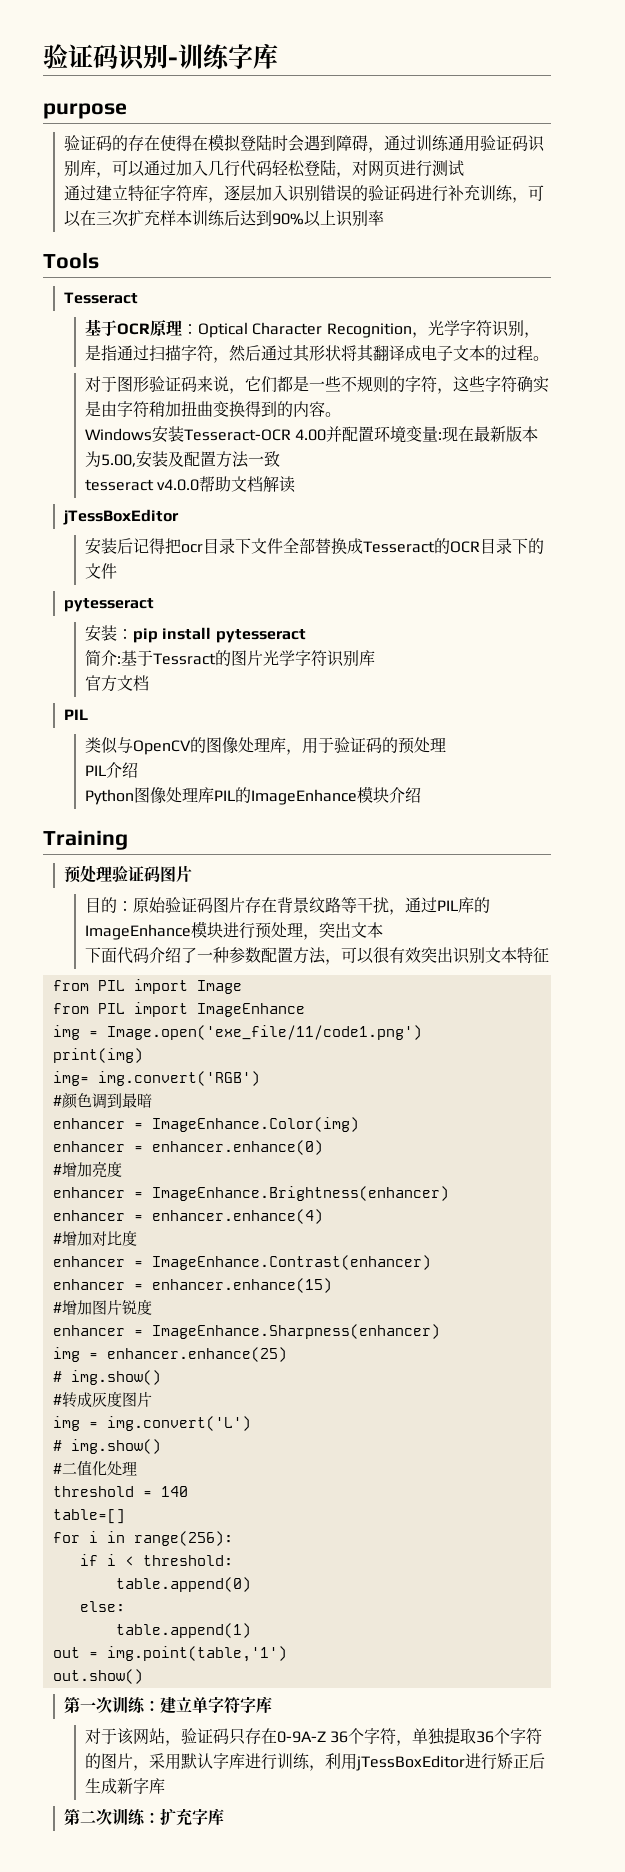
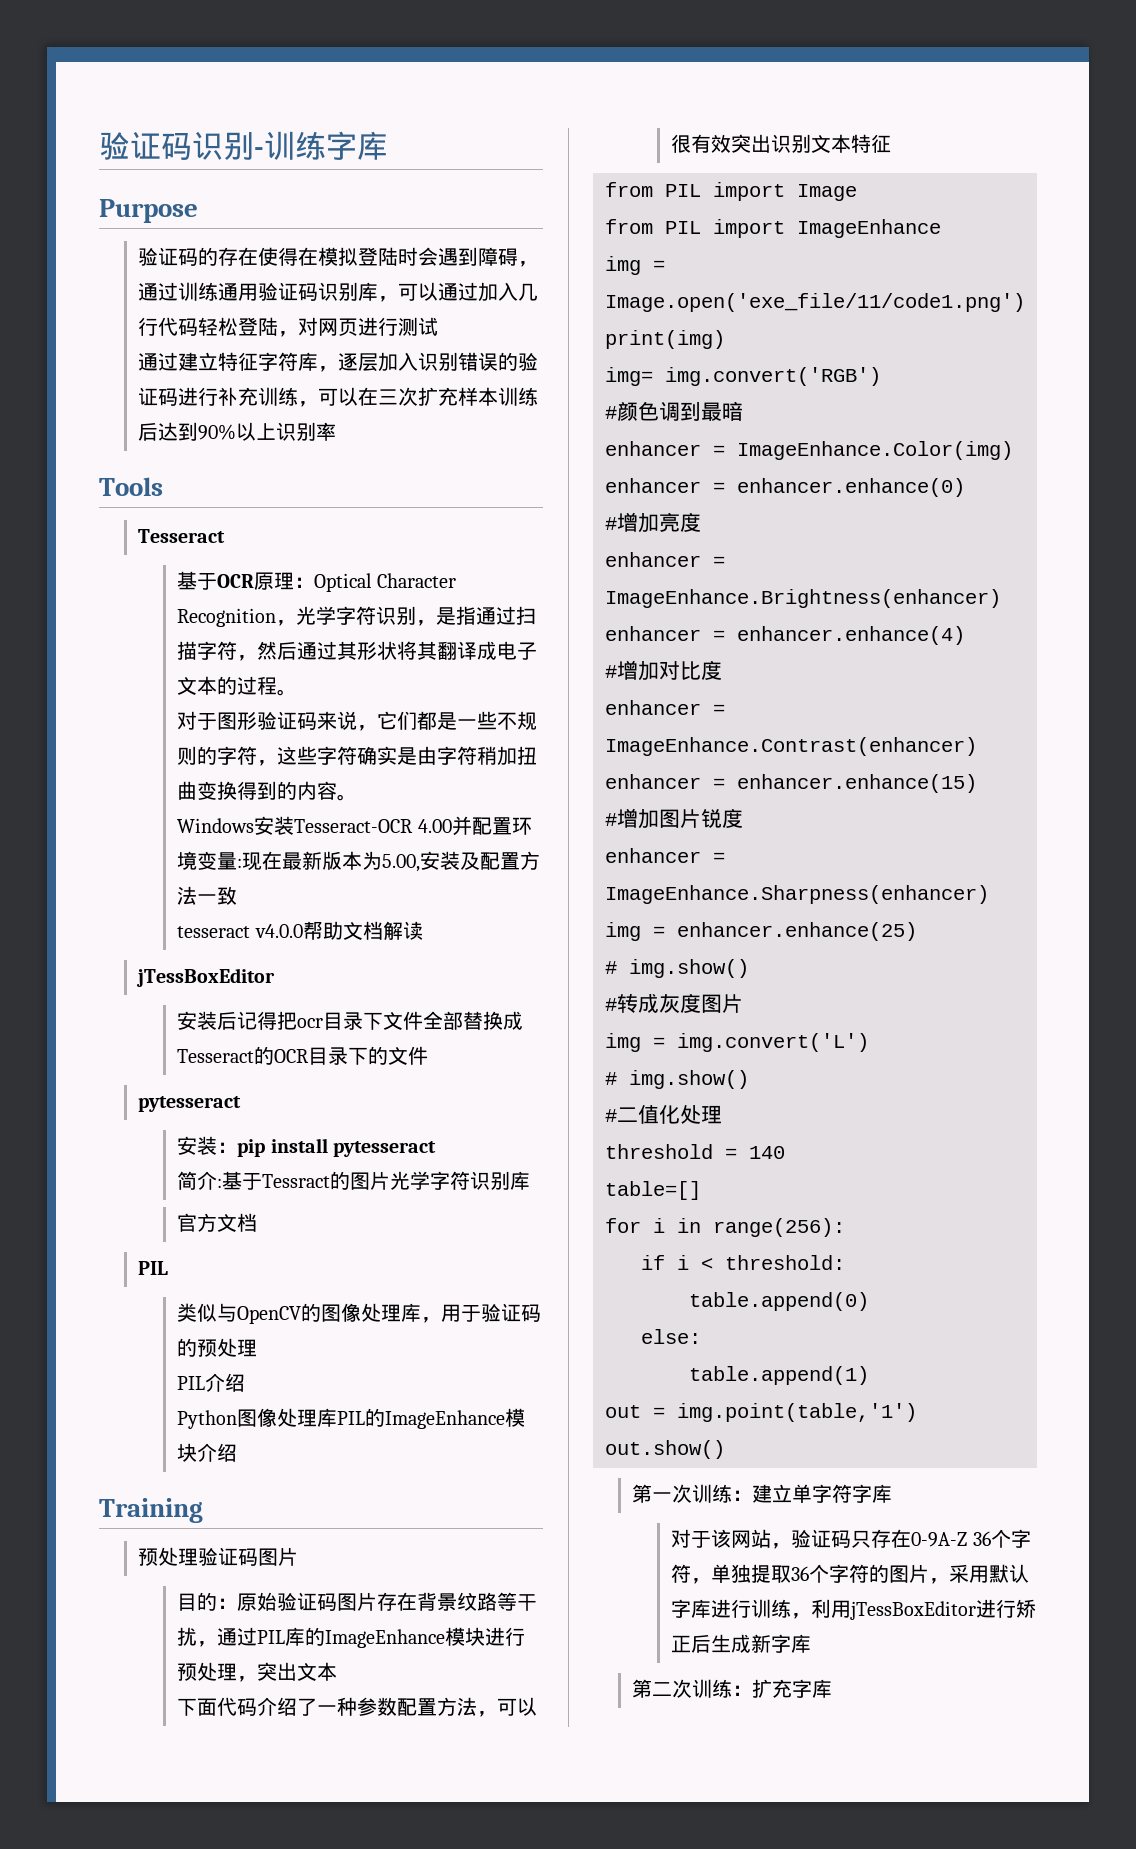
- purpose
+ Purpose

